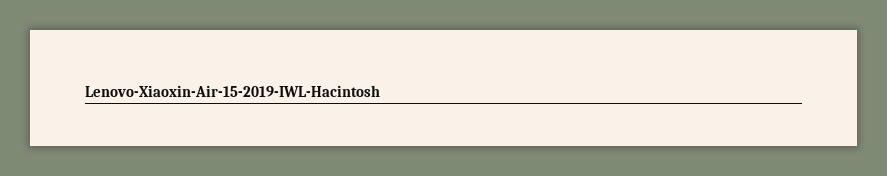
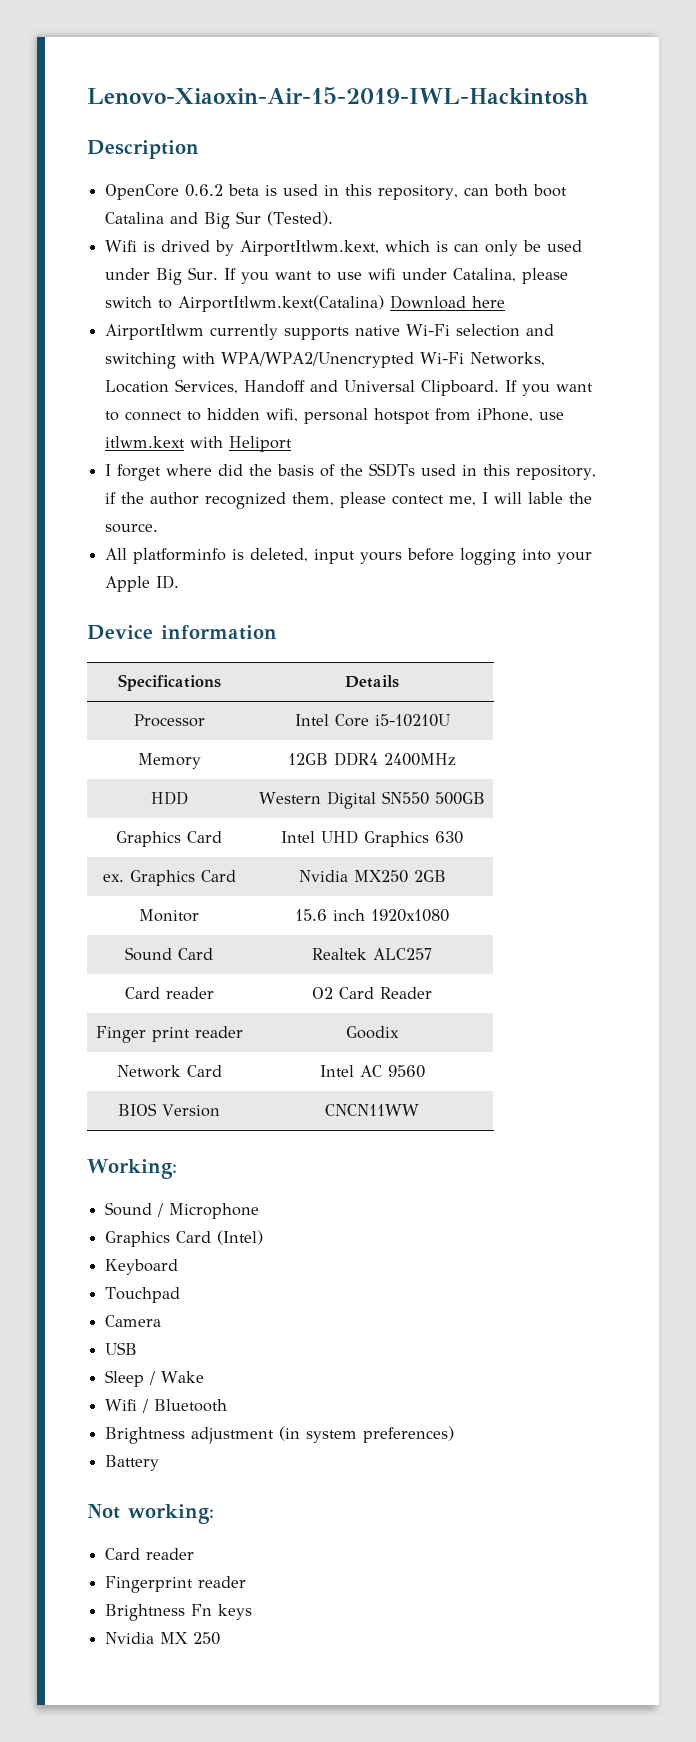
- Lenovo-Xiaoxin-Air-15-2019-IWL-Hacintosh
+ Lenovo-Xiaoxin-Air-15-2019-IWL-Hackintosh
+ Description
+ OpenCore 0.6.2 beta is used in this repository, can both boot Catalina and Big Sur (Tested).
+ Wifi is drived by AirportItlwm.kext, which is can only be used under Big Sur. If you want to use wifi under Catalina, please switch to AirportItlwm.kext(Catalina) Download here
+ AirportItlwm currently supports native Wi-Fi selection and switching with WPA/WPA2/Unencrypted Wi-Fi Networks, Location Services, Handoff and Universal Clipboard. If you want to connect to hidden wifi, personal hotspot from iPhone, use itlwm.kext with Heliport
+ I forget where did the basis of the SSDTs used in this repository, if the author recognized them, please contect me, I will lable the source.
+ All platforminfo is deleted, input yours before logging into your Apple ID.
+ Device information
+ Specifications | Details
+ Processor | Intel Core i5-10210U
+ Memory | 12GB DDR4 2400MHz
+ HDD | Western Digital SN550 500GB
+ Graphics Card | Intel UHD Graphics 630
+ ex. Graphics Card | Nvidia MX250 2GB
+ Monitor | 15.6 inch 1920x1080
+ Sound Card | Realtek ALC257
+ Card reader | O2 Card Reader
+ Finger print reader | Goodix
+ Network Card | Intel AC 9560
+ BIOS Version | CNCN11WW
+ Working:
+ Sound / Microphone
+ Graphics Card (Intel)
+ Keyboard
+ Touchpad
+ Camera
+ USB
+ Sleep / Wake
+ Wifi / Bluetooth
+ Brightness adjustment (in system preferences)
+ Battery
+ Not working:
+ Card reader
+ Fingerprint reader
+ Brightness Fn keys
+ Nvidia MX 250

